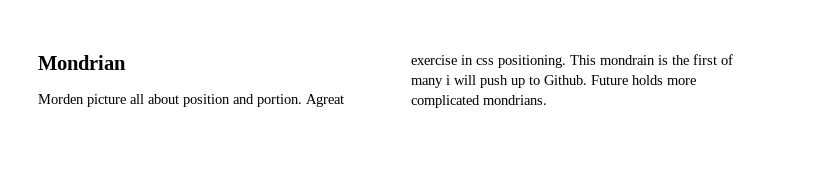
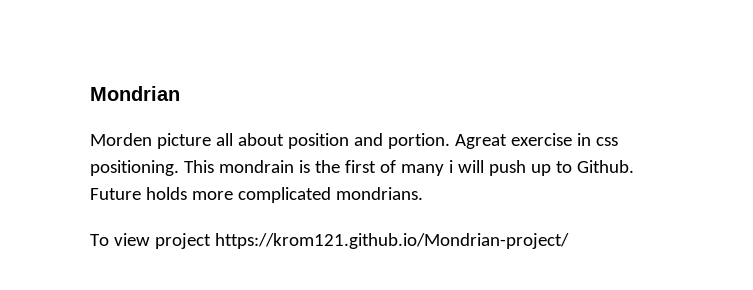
+ To view project https://krom121.github.io/Mondrian-project/

